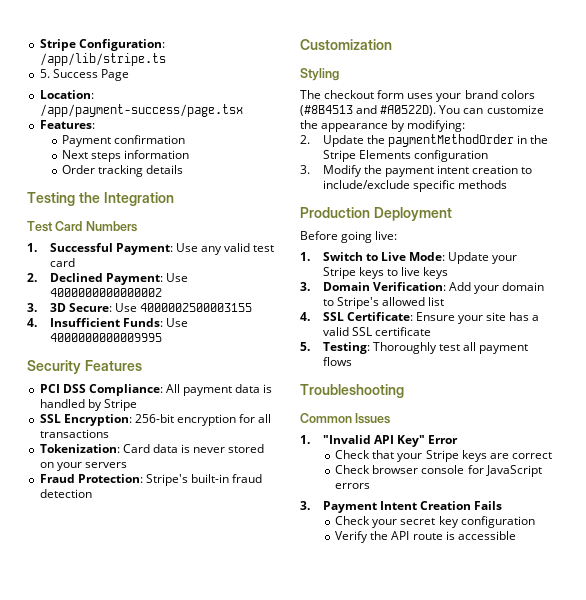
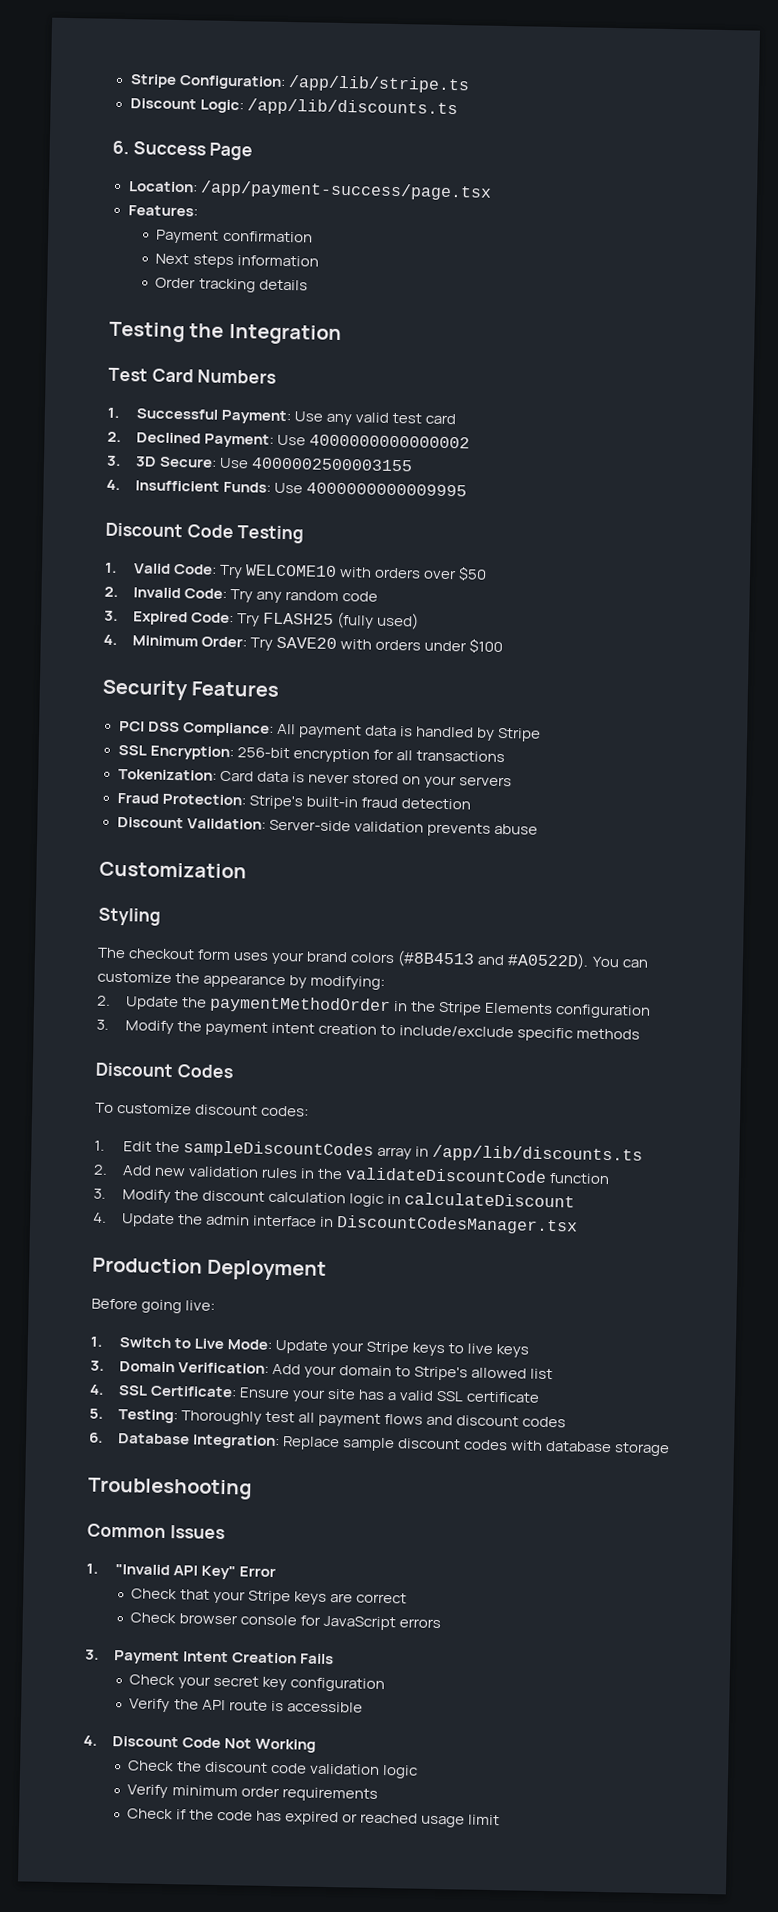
- 5. Success Page
+ Discount Logic: /app/lib/discounts.ts
+ 6. Success Page
+ Discount Code Testing
+ 1. Valid Code: Try WELCOME10 with orders over $50
+ 2. Invalid Code: Try any random code
+ 3. Expired Code: Try FLASH25 (fully used)
+ 4. Minimum Order: Try SAVE20 with orders under $100
+ Discount Validation: Server-side validation prevents abuse
+ Discount Codes
+ To customize discount codes:
+ 1. Edit the sampleDiscountCodes array in /app/lib/discounts.ts
+ 2. Add new validation rules in the validateDiscountCode function
+ 3. Modify the discount calculation logic in calculateDiscount
+ 4. Update the admin interface in DiscountCodesManager.tsx
- 5. Testing: Thoroughly test all payment flows
+ 5. Testing: Thoroughly test all payment flows and discount codes
+ 6. Database Integration: Replace sample discount codes with database storage
+ 4. Discount Code Not Working
+ Check the discount code validation logic
+ Verify minimum order requirements
+ Check if the code has expired or reached usage limit

